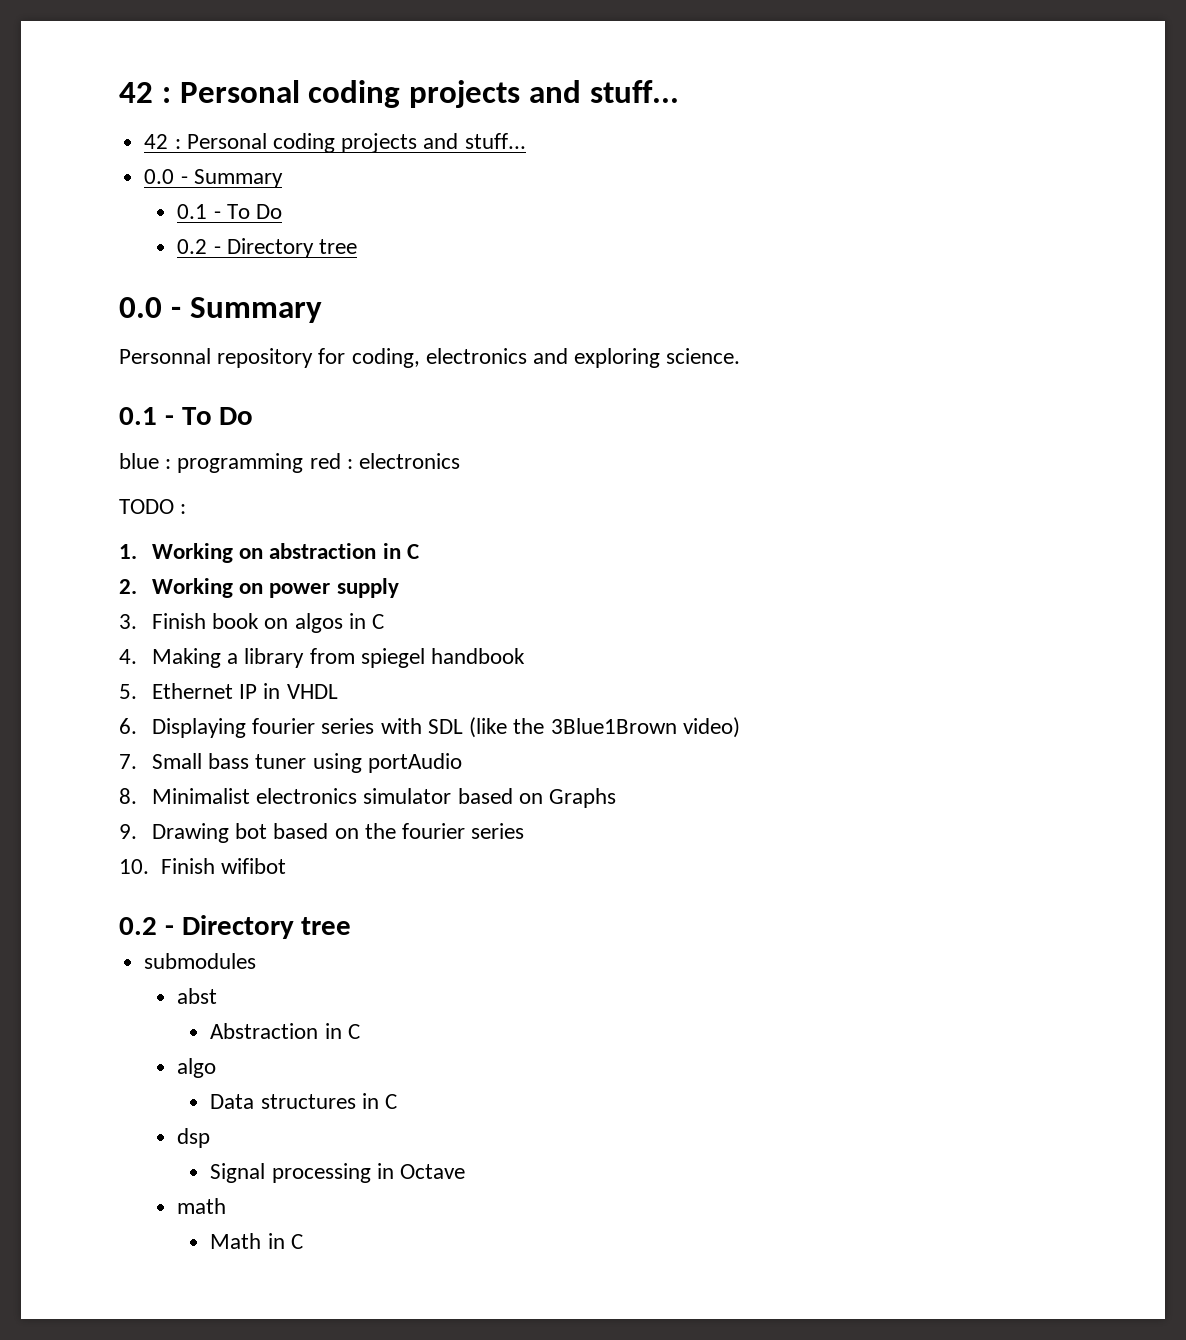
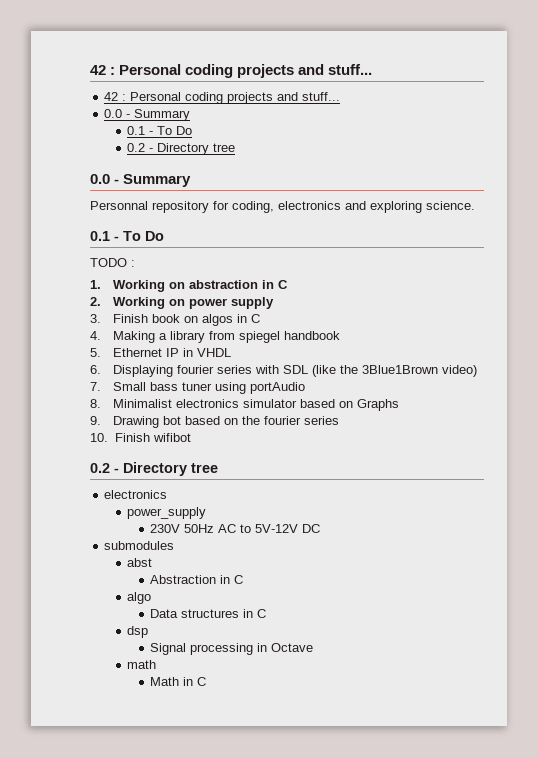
- blue : programming red : electronics
  10. Finish wifibot
  0.2 - Directory tree
+ electronics
+ power_supply
+ 230V 50Hz AC to 5V-12V DC

